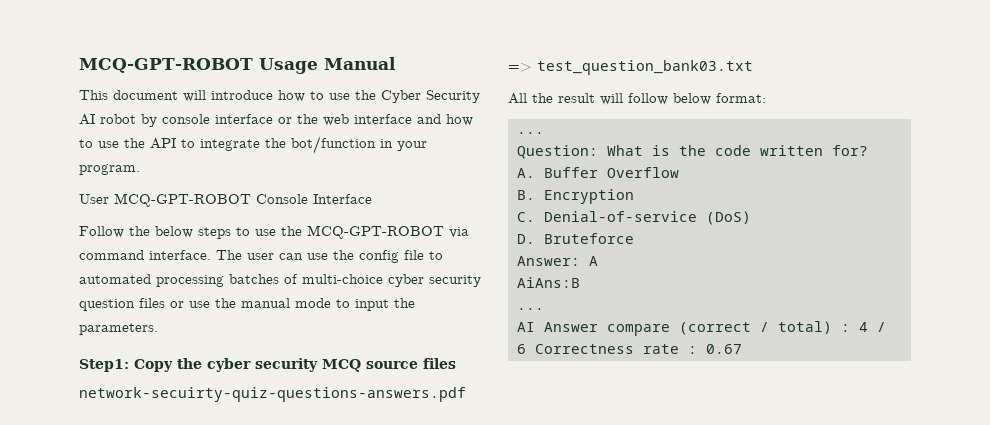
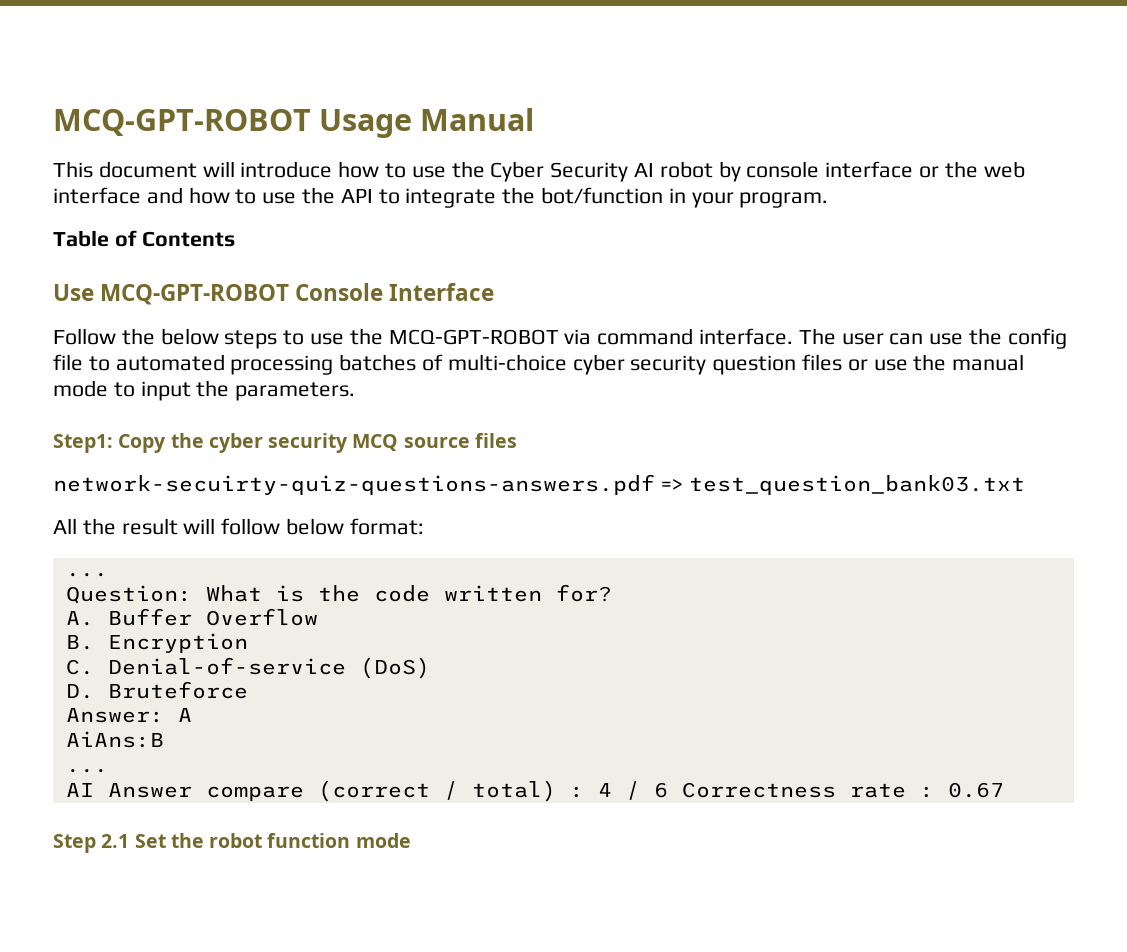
- User MCQ-GPT-ROBOT Console Interface
+ Table of Contents
+ Use MCQ-GPT-ROBOT Console Interface
+ Step 2.1 Set the robot function mode

